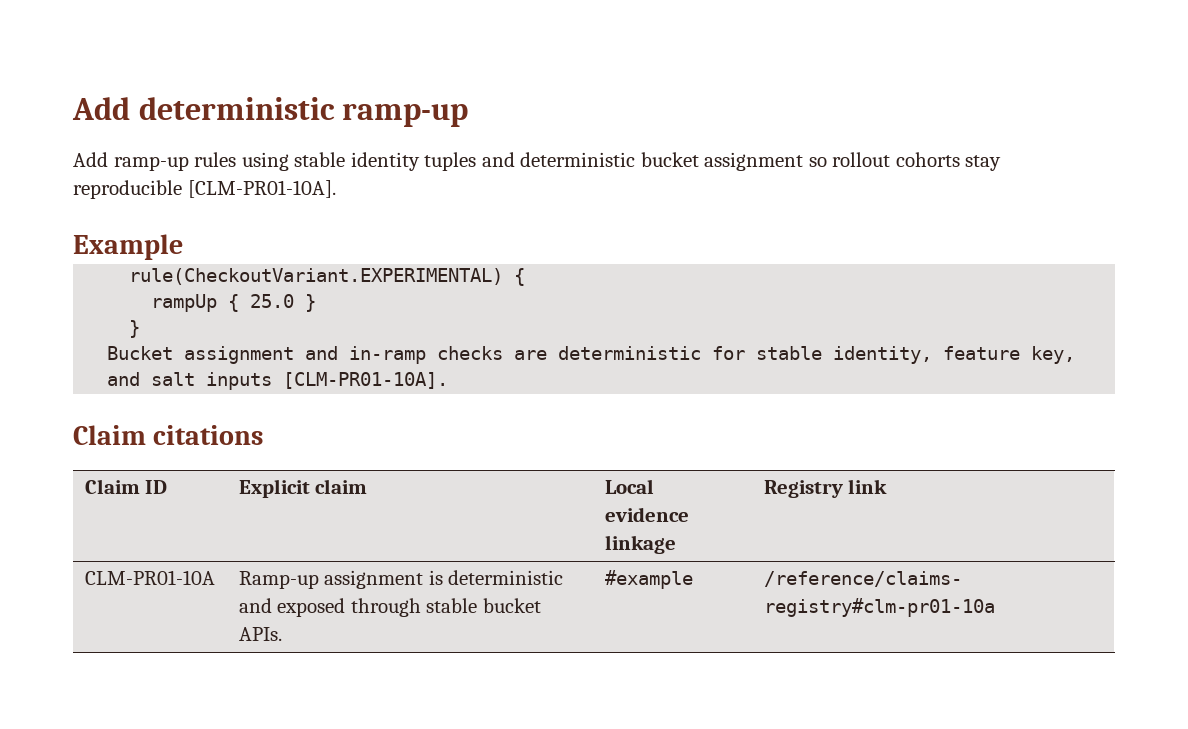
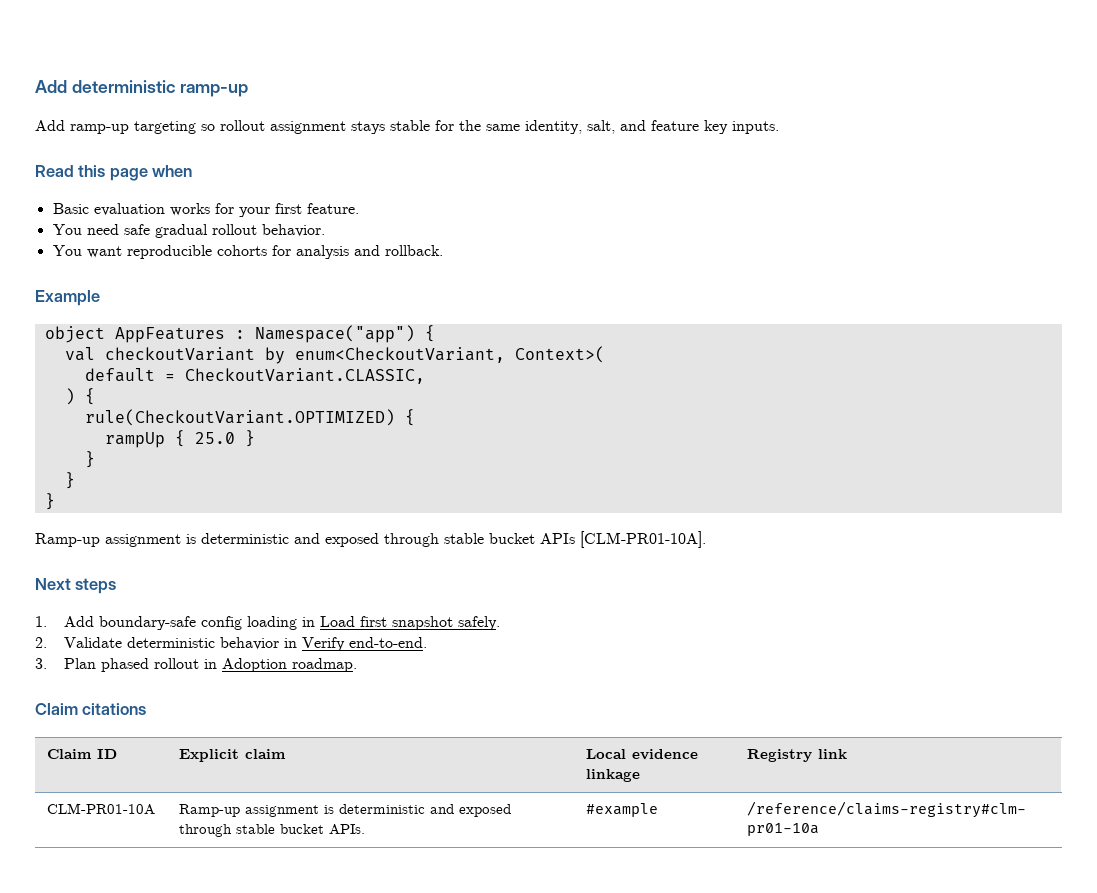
- Add ramp-up rules using stable identity tuples and deterministic bucket assignment so rollout cohorts stay reproducible [CLM-PR01-10A].
+ Add ramp-up targeting so rollout assignment stays stable for the same identity, salt, and feature key inputs.
+ Read this page when
+ Basic evaluation works for your first feature.
+ You need safe gradual rollout behavior.
+ You want reproducible cohorts for analysis and rollback.
  Example
- rule(CheckoutVariant.EXPERIMENTAL) {
+ object AppFeatures : Namespace("app") {
+ val checkoutVariant by enum<CheckoutVariant, Context>(
+ default = CheckoutVariant.CLASSIC,
+ ) {
+ rule(CheckoutVariant.OPTIMIZED) {
  rampUp { 25.0 }
  }
- Bucket assignment and in-ramp checks are deterministic for stable identity, feature key, and salt inputs [CLM-PR01-10A].
+ }
+ }
+ Ramp-up assignment is deterministic and exposed through stable bucket APIs [CLM-PR01-10A].
+ Next steps
+ 1. Add boundary-safe config loading in Load first snapshot safely.
+ 2. Validate deterministic behavior in Verify end-to-end.
+ 3. Plan phased rollout in Adoption roadmap.

